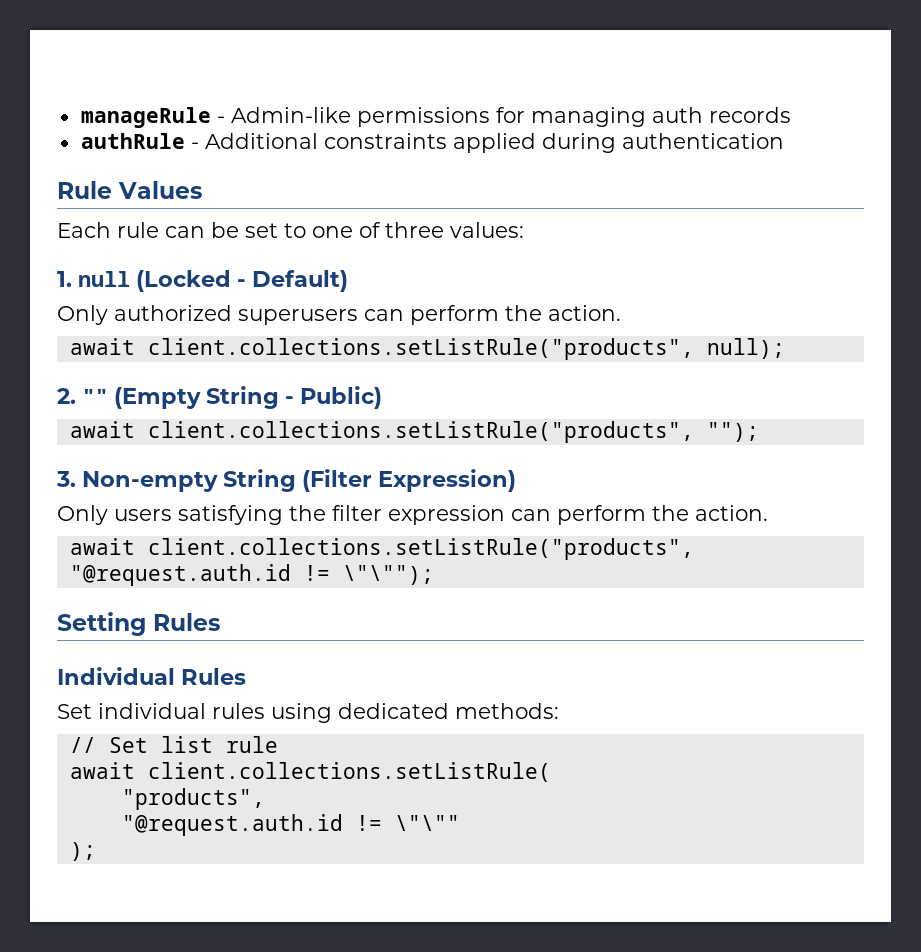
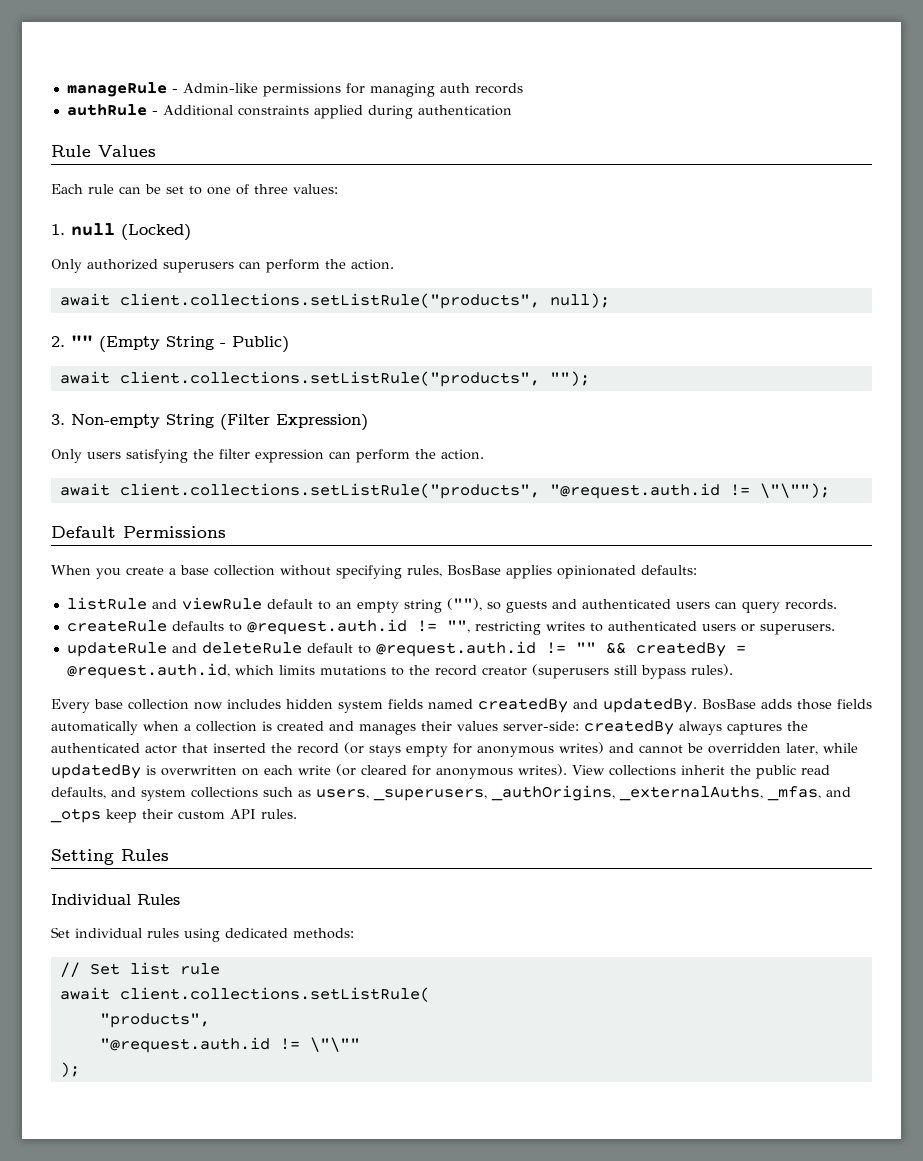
- 1. null (Locked - Default)
+ 1. null (Locked)
+ Default Permissions
+ When you create a base collection without specifying rules, BosBase applies opinionated defaults:
+ listRule and viewRule default to an empty string (""), so guests and authenticated users can query records.
+ createRule defaults to @request.auth.id != "", restricting writes to authenticated users or superusers.
+ updateRule and deleteRule default to @request.auth.id != "" && createdBy = @request.auth.id, which limits mutations to the record creator (superusers still bypass rules).
+ Every base collection now includes hidden system fields named createdBy and updatedBy. BosBase adds those fields automatically when a collection is created and manages their values server-side: createdBy always captures the authenticated actor that inserted the record (or stays empty for anonymous writes) and cannot be overridden later, while updatedBy is overwritten on each write (or cleared for anonymous writes). View collections inherit the public read defaults, and system collections such as users, _superusers, _authOrigins, _externalAuths, _mfas, and _otps keep their custom API rules.

